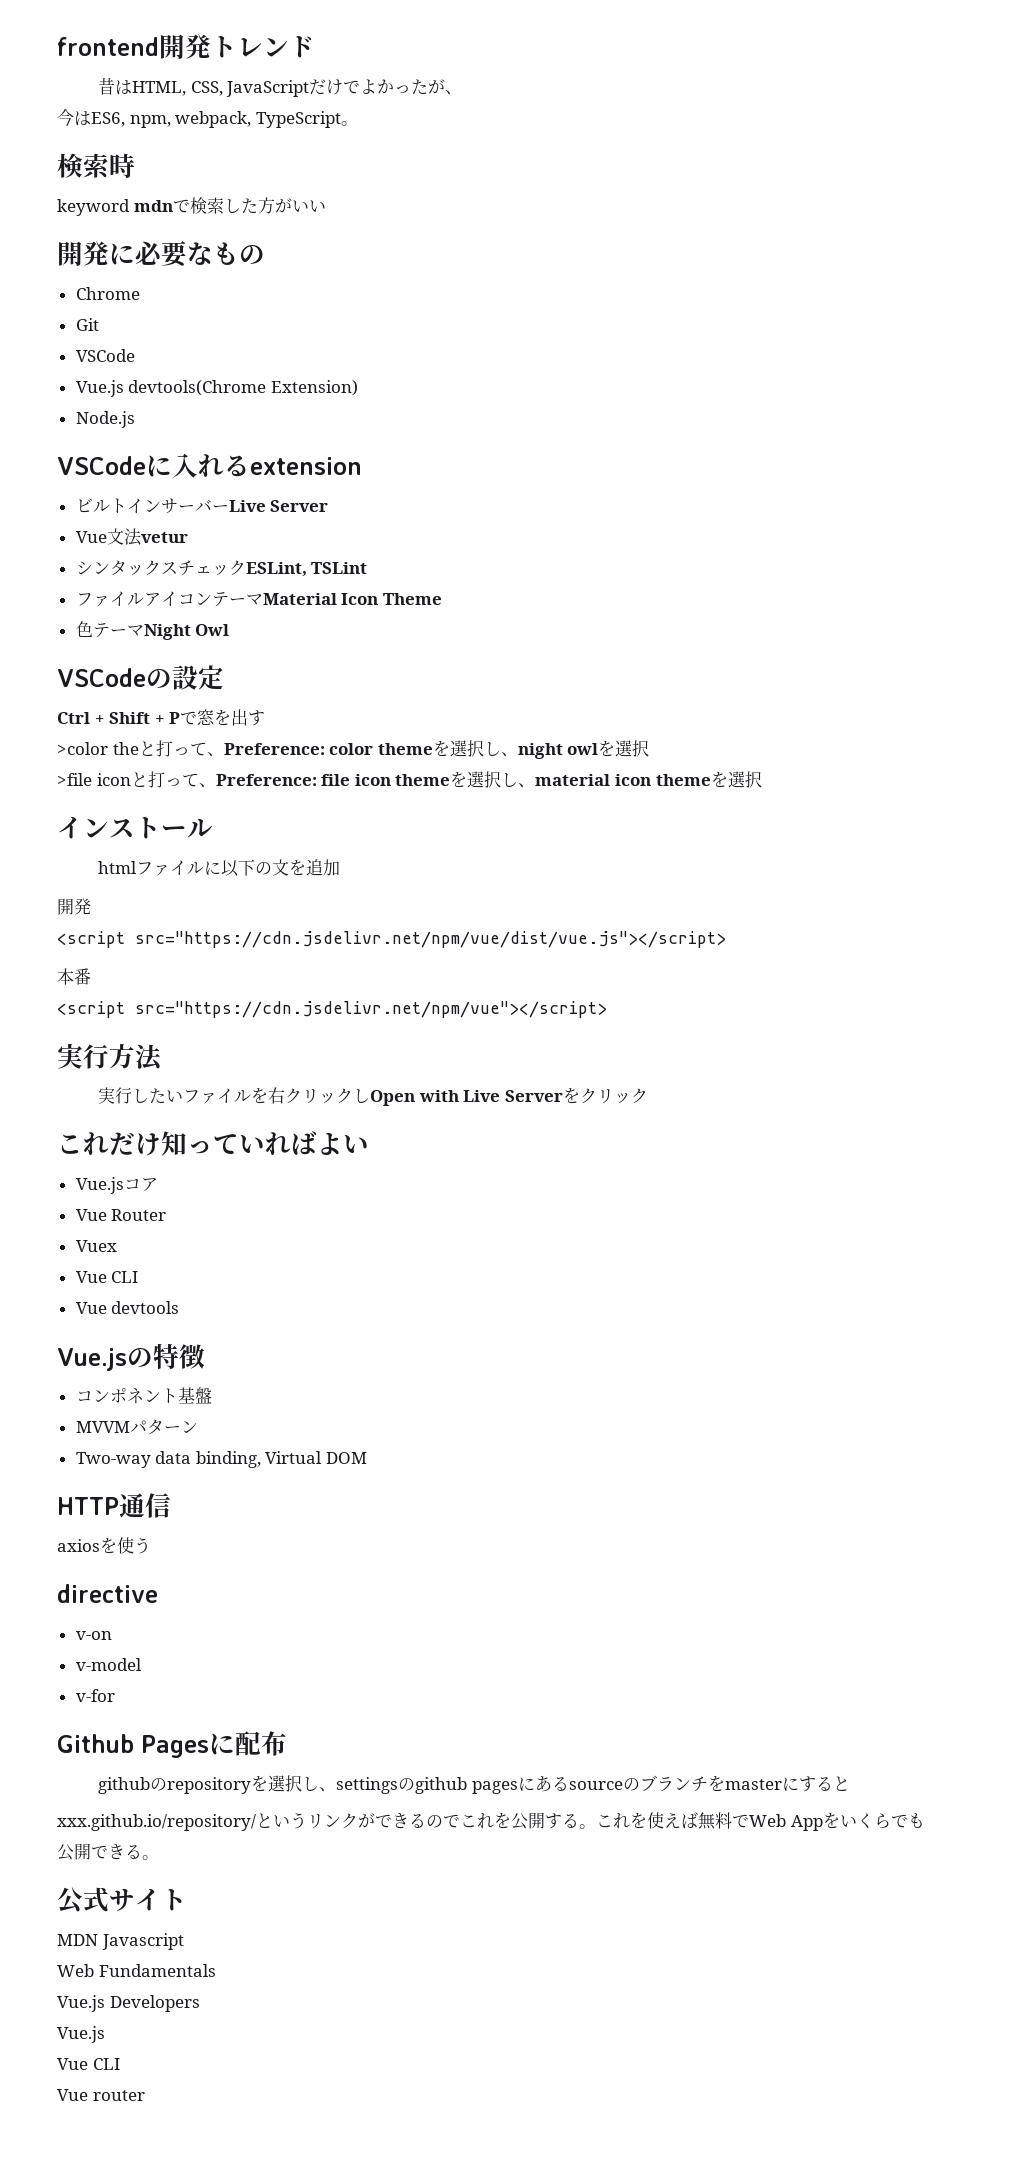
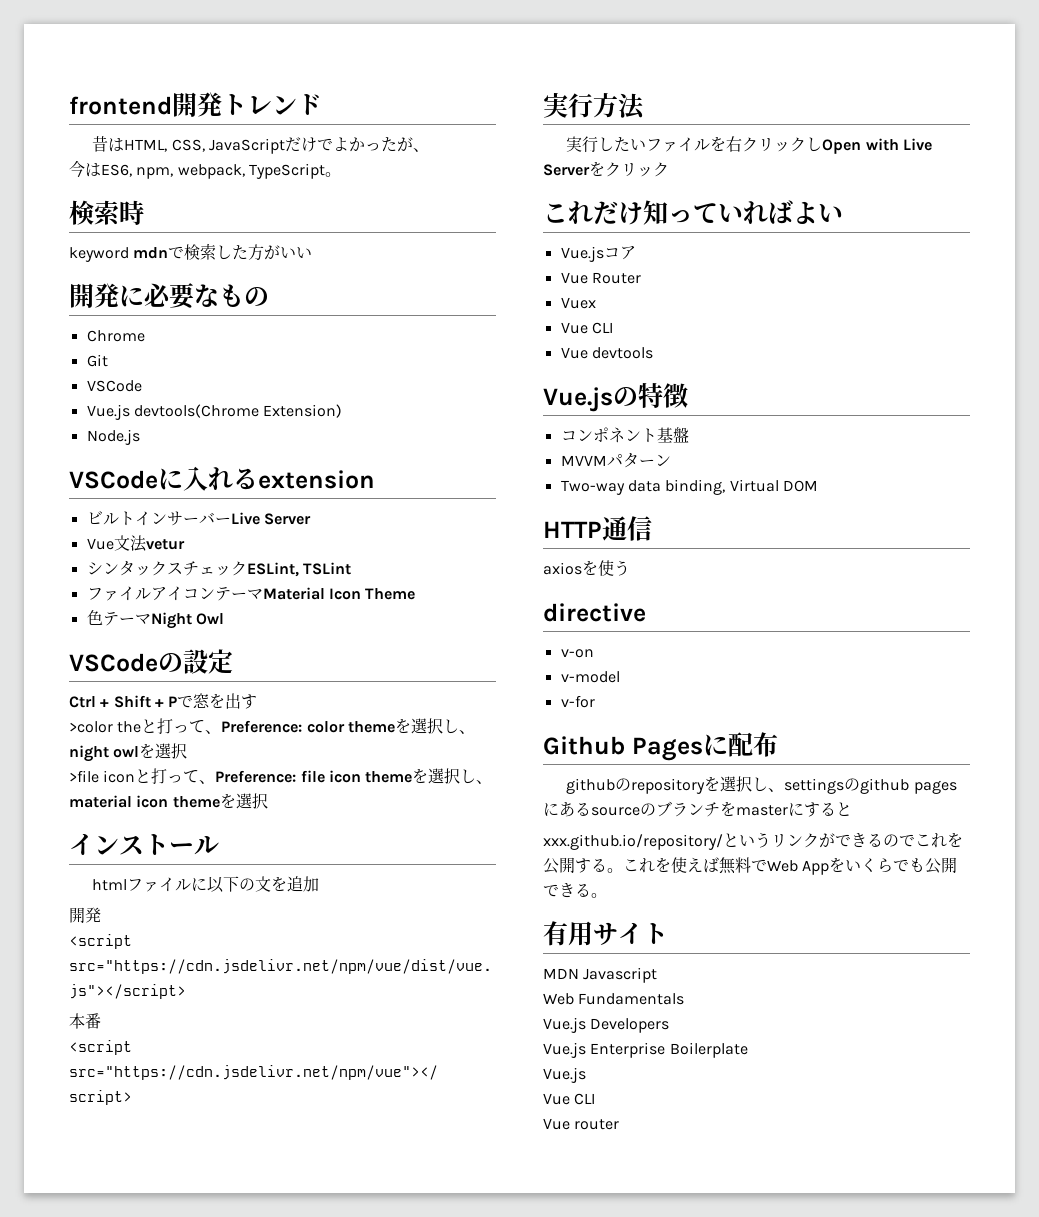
- 公式サイト
+ 有用サイト
+ Vue.js Enterprise Boilerplate

